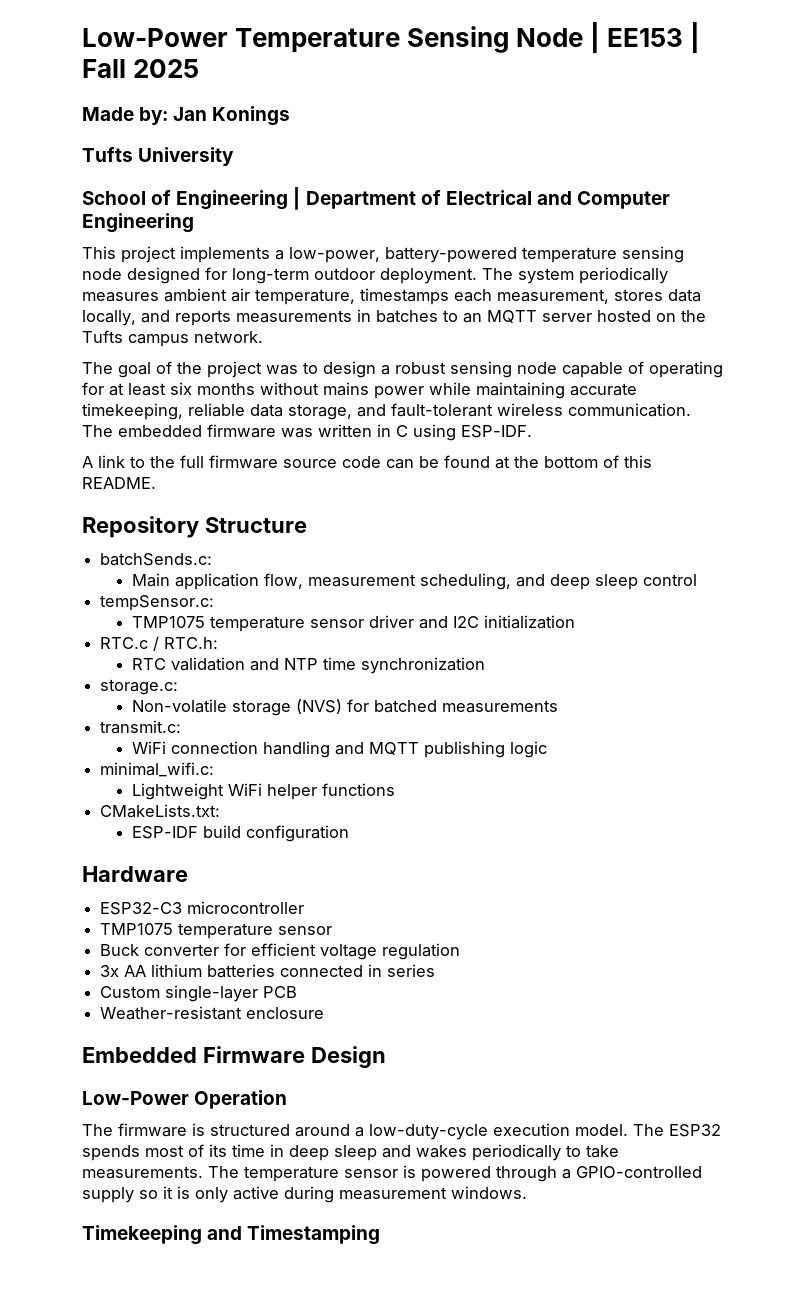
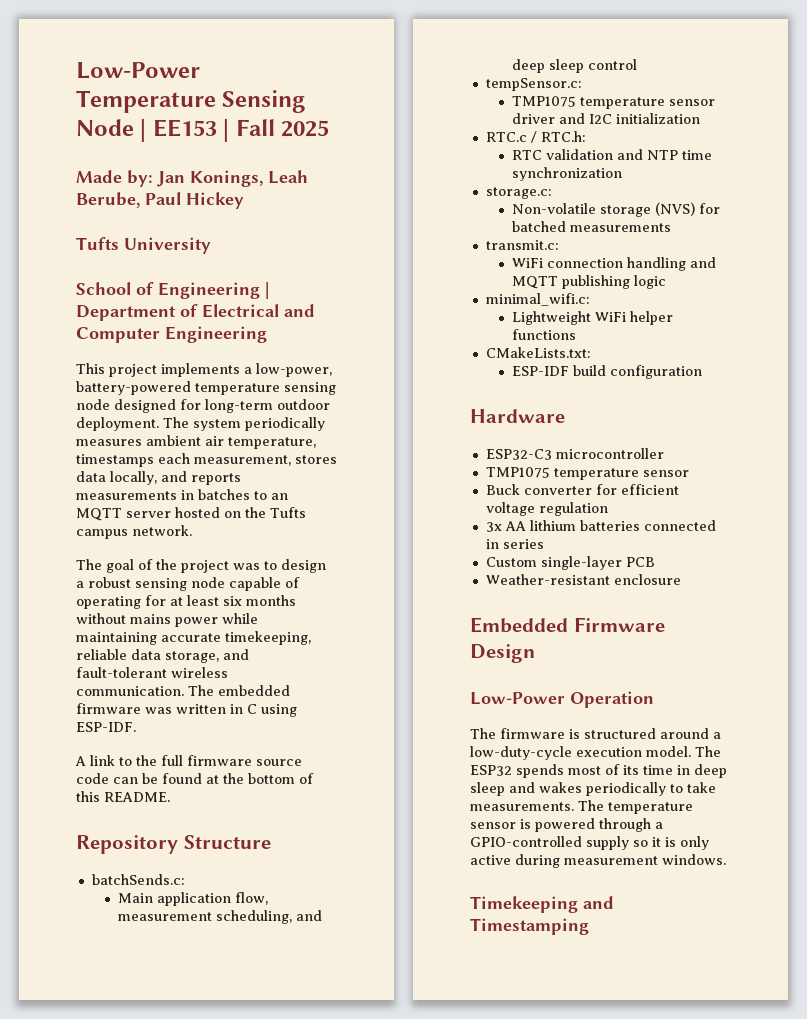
- Made by: Jan Konings
+ Made by: Jan Konings, Leah Berube, Paul Hickey

